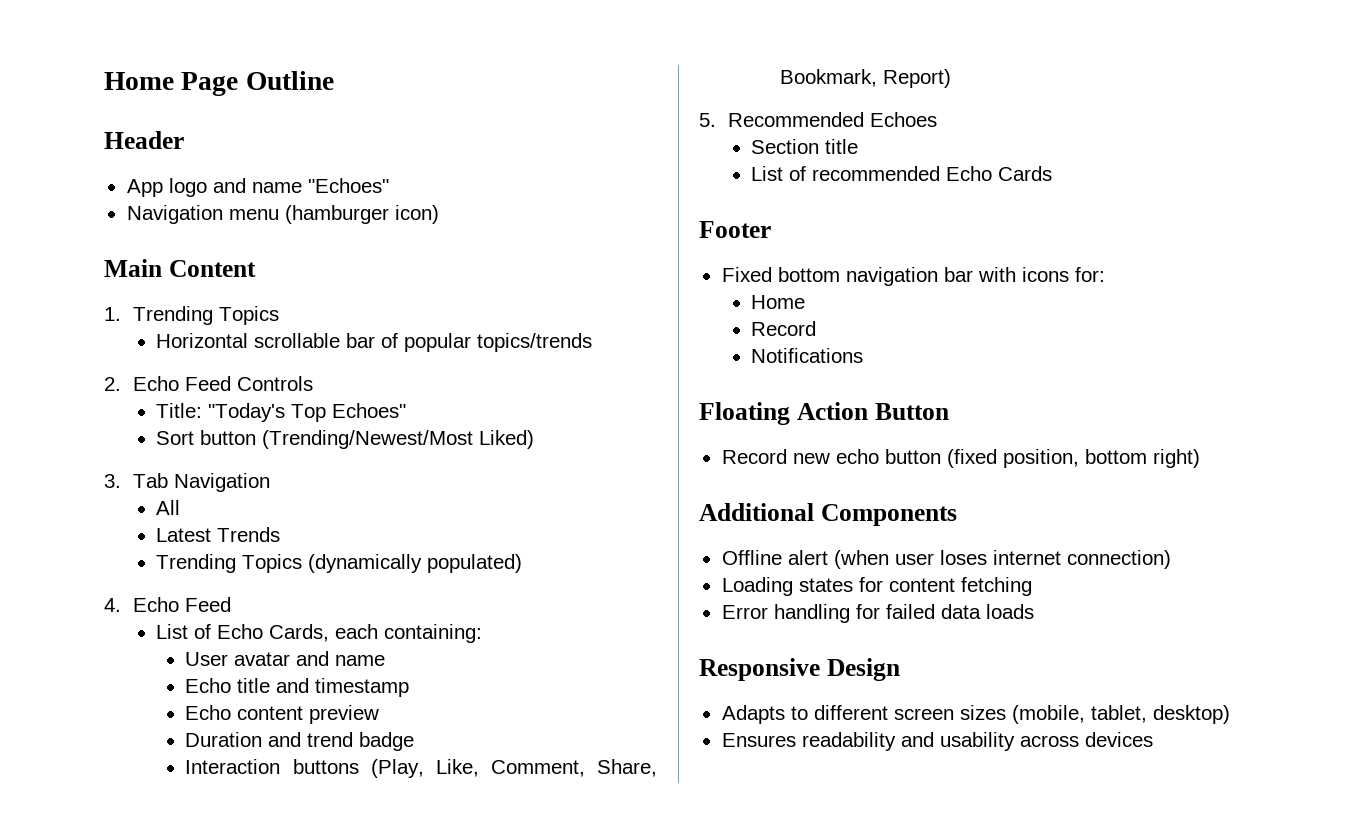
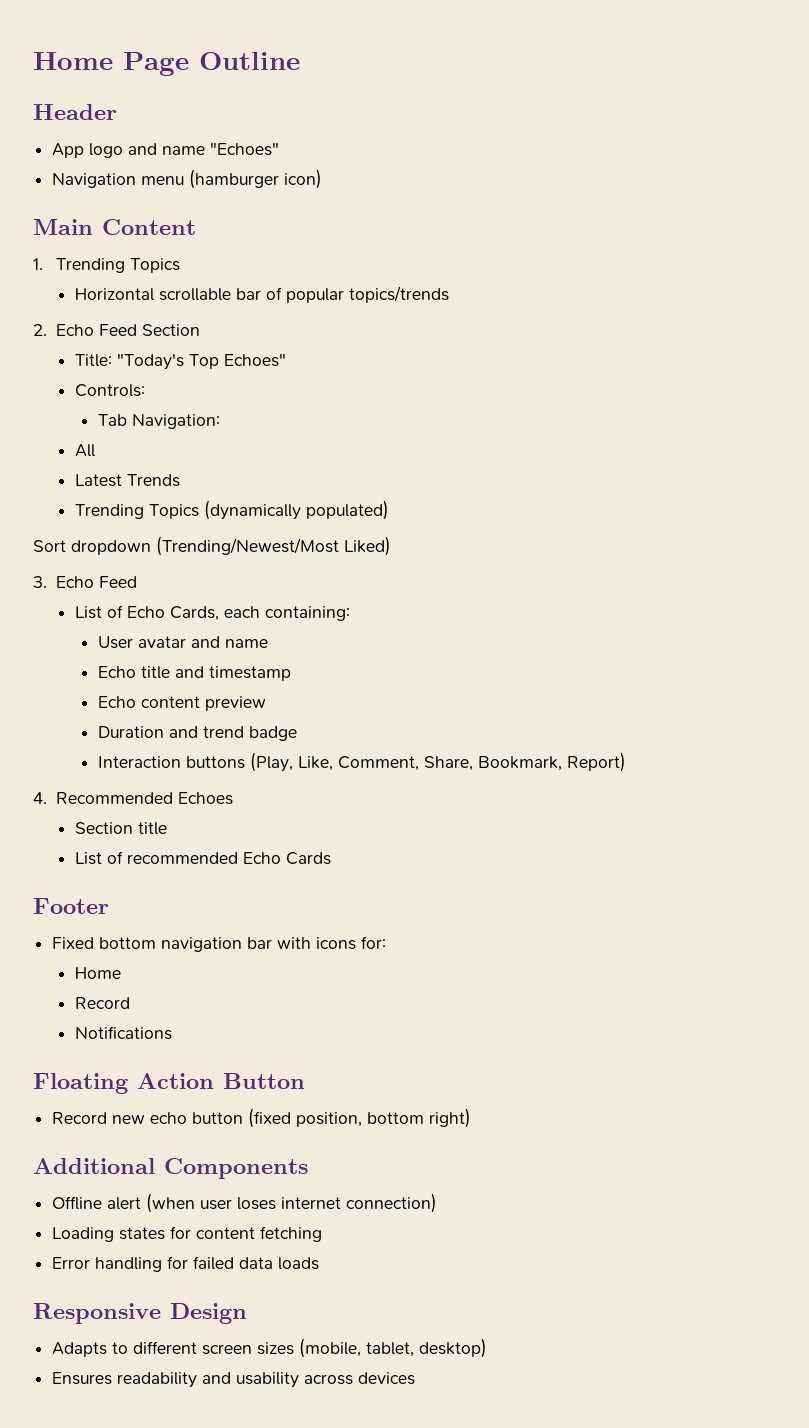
- 2. Echo Feed Controls
+ 2. Echo Feed Section
- Sort button (Trending/Newest/Most Liked)
- 3. Tab Navigation
+ Controls:
+ Tab Navigation:
- 4. Echo Feed
+ Sort dropdown (Trending/Newest/Most Liked)
+ 3. Echo Feed
- 5. Recommended Echoes
+ 4. Recommended Echoes

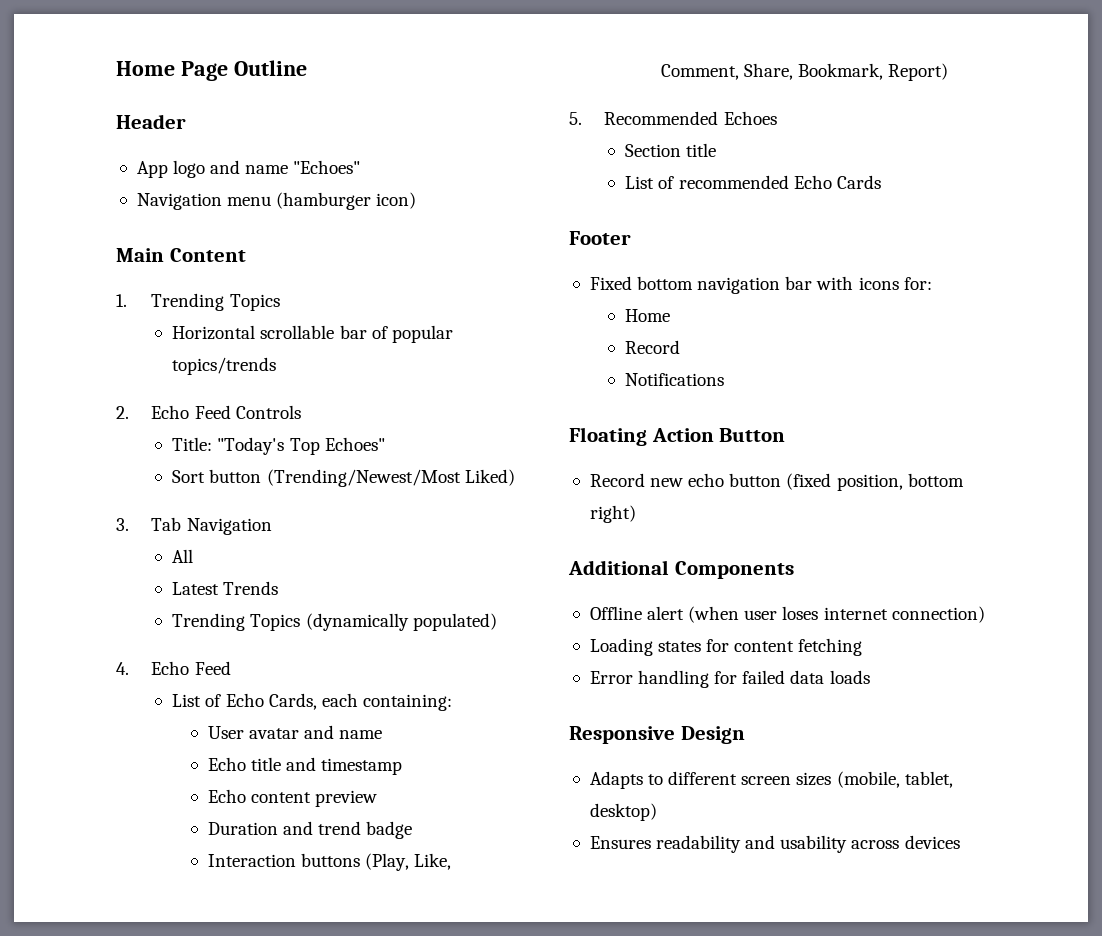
- 2. Echo Feed Section
+ 2. Echo Feed Controls
- Controls:
- Tab Navigation:
+ Sort button (Trending/Newest/Most Liked)
+ 3. Tab Navigation
- Sort dropdown (Trending/Newest/Most Liked)
- 3. Echo Feed
+ 4. Echo Feed
- 4. Recommended Echoes
+ 5. Recommended Echoes

